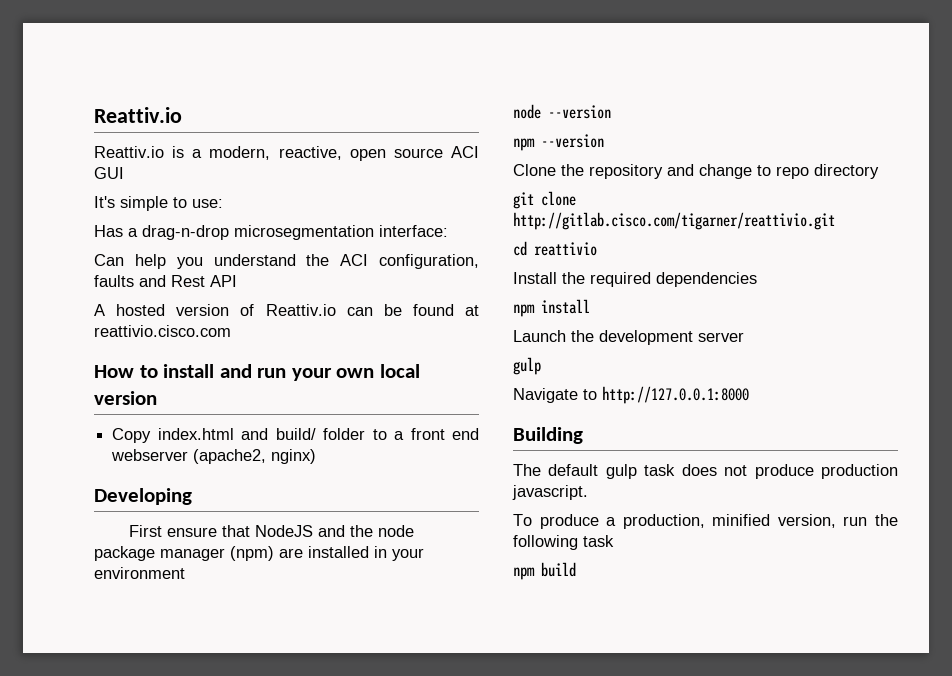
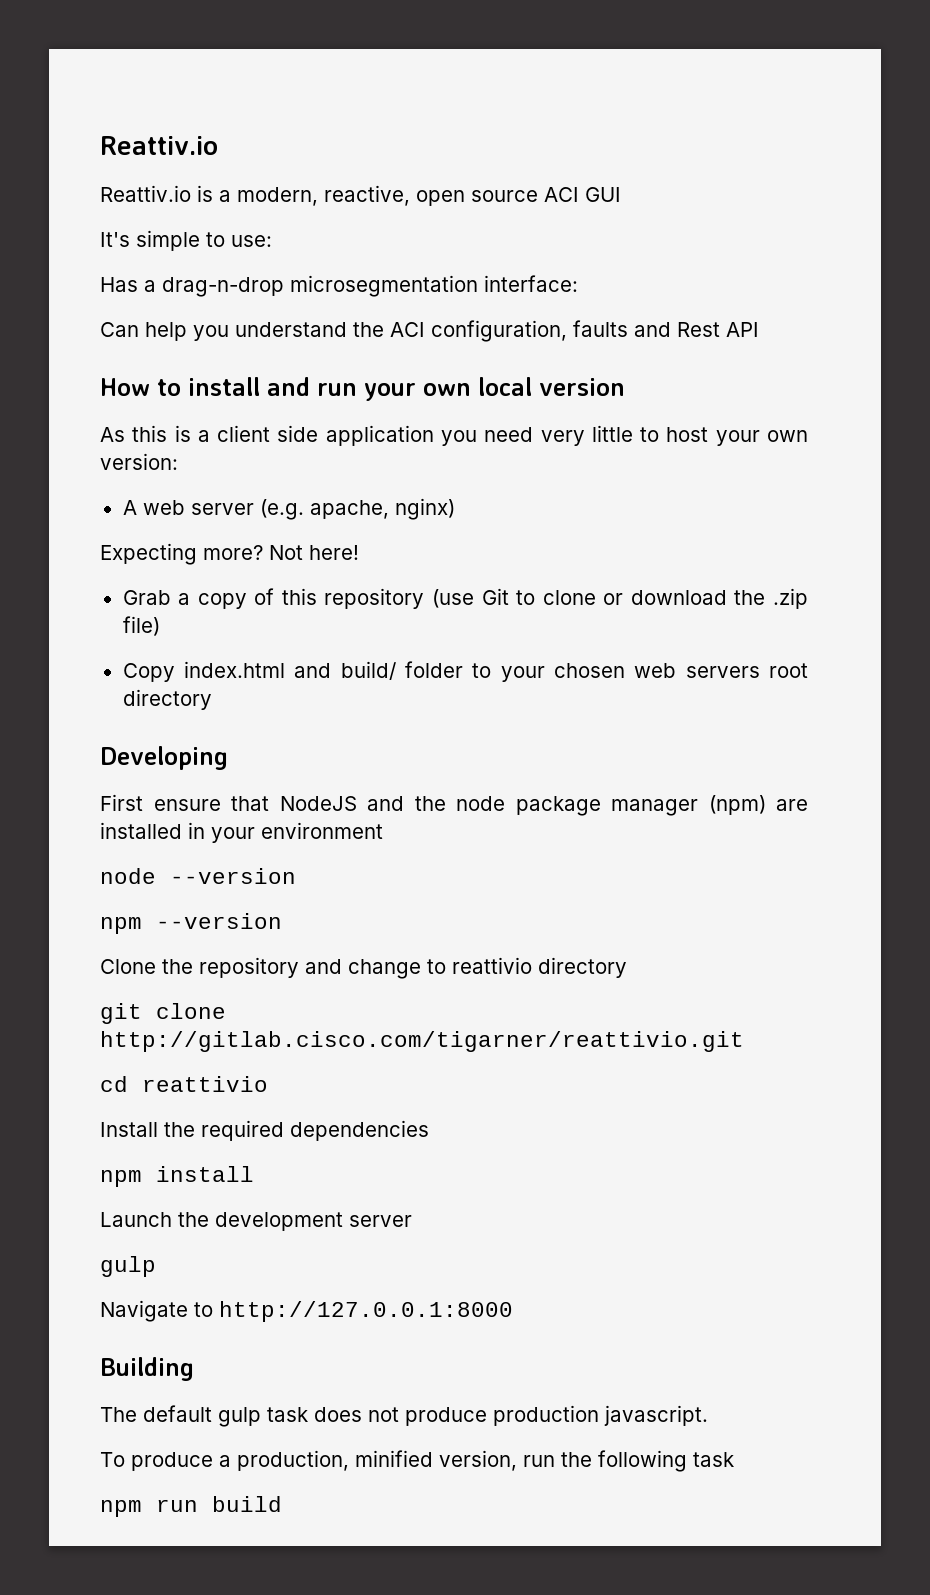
- A hosted version of Reattiv.io can be found at reattivio.cisco.com
+ As this is a client side application you need very little to host your own version:
+ A web server (e.g. apache, nginx)
+ Expecting more? Not here!
+ Grab a copy of this repository (use Git to clone or download the .zip file)
- Copy index.html and build/ folder to a front end webserver (apache2, nginx)
+ Copy index.html and build/ folder to your chosen web servers root directory
- Clone the repository and change to repo directory
+ Clone the repository and change to reattivio directory
- npm build
+ npm run build

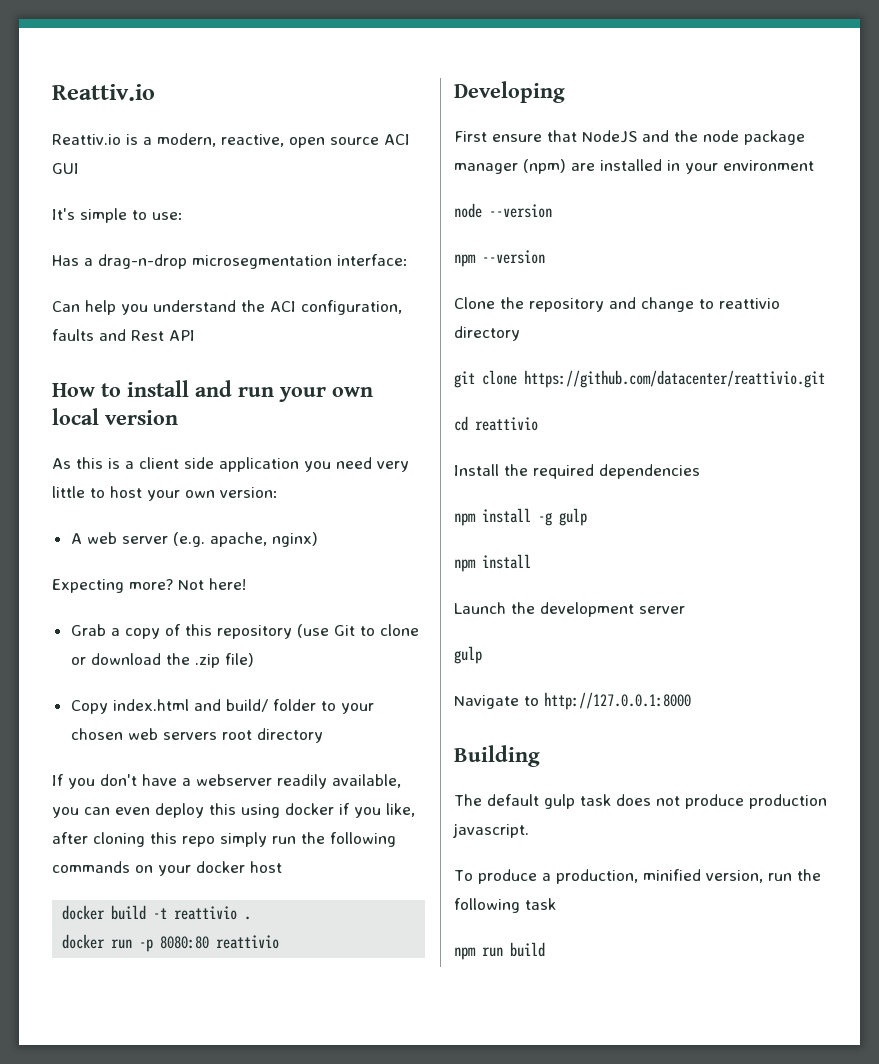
+ If you don't have a webserver readily available, you can even deploy this using docker if you like, after cloning this repo simply run the following commands on your docker host
+ docker build -t reattivio .
+ docker run -p 8080:80 reattivio
- git clone http://gitlab.cisco.com/tigarner/reattivio.git
+ git clone https://github.com/datacenter/reattivio.git
+ npm install -g gulp

